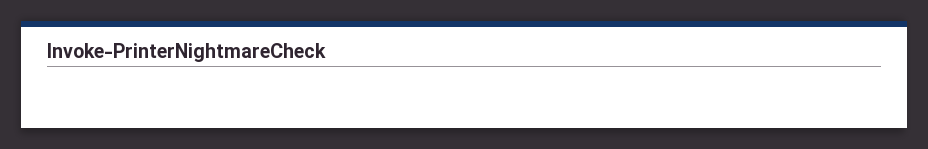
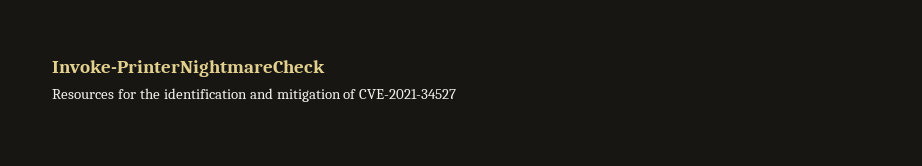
+ Resources for the identification and mitigation of CVE-2021-34527

